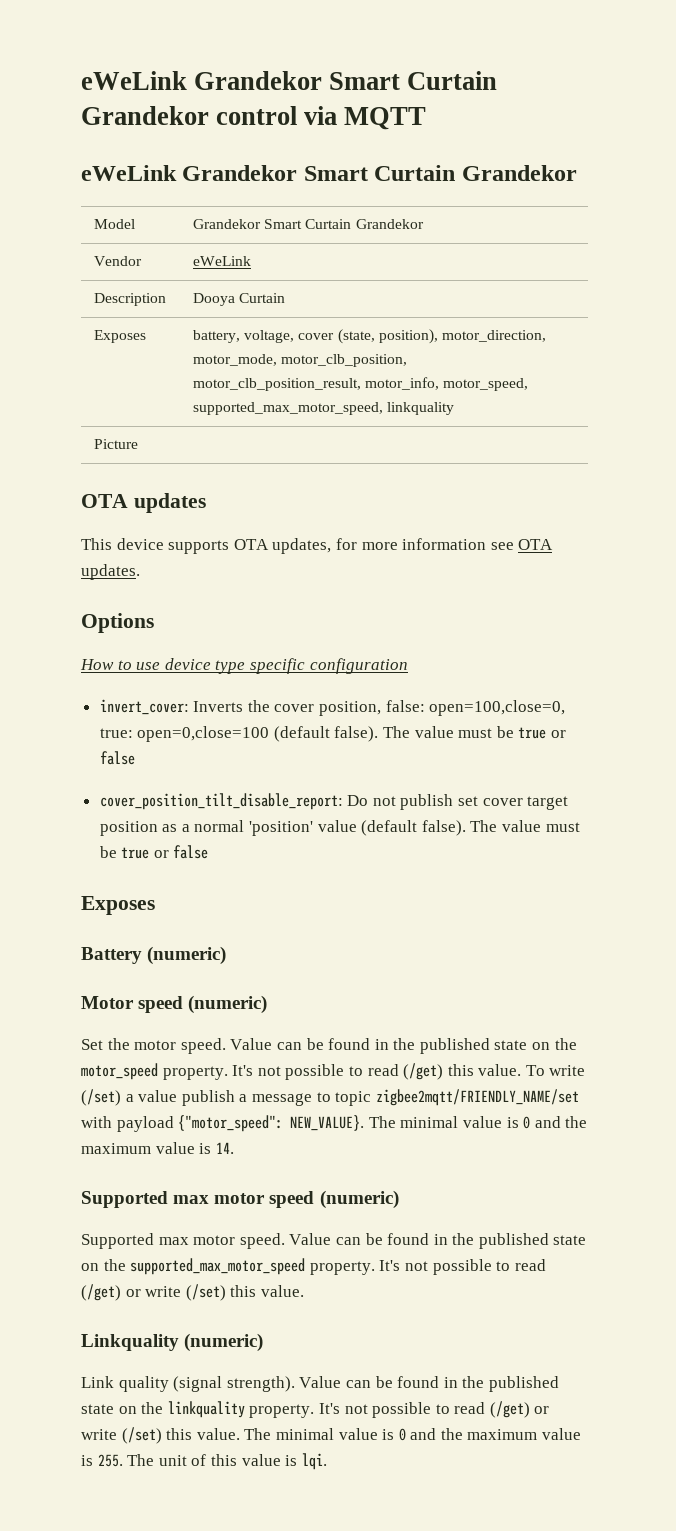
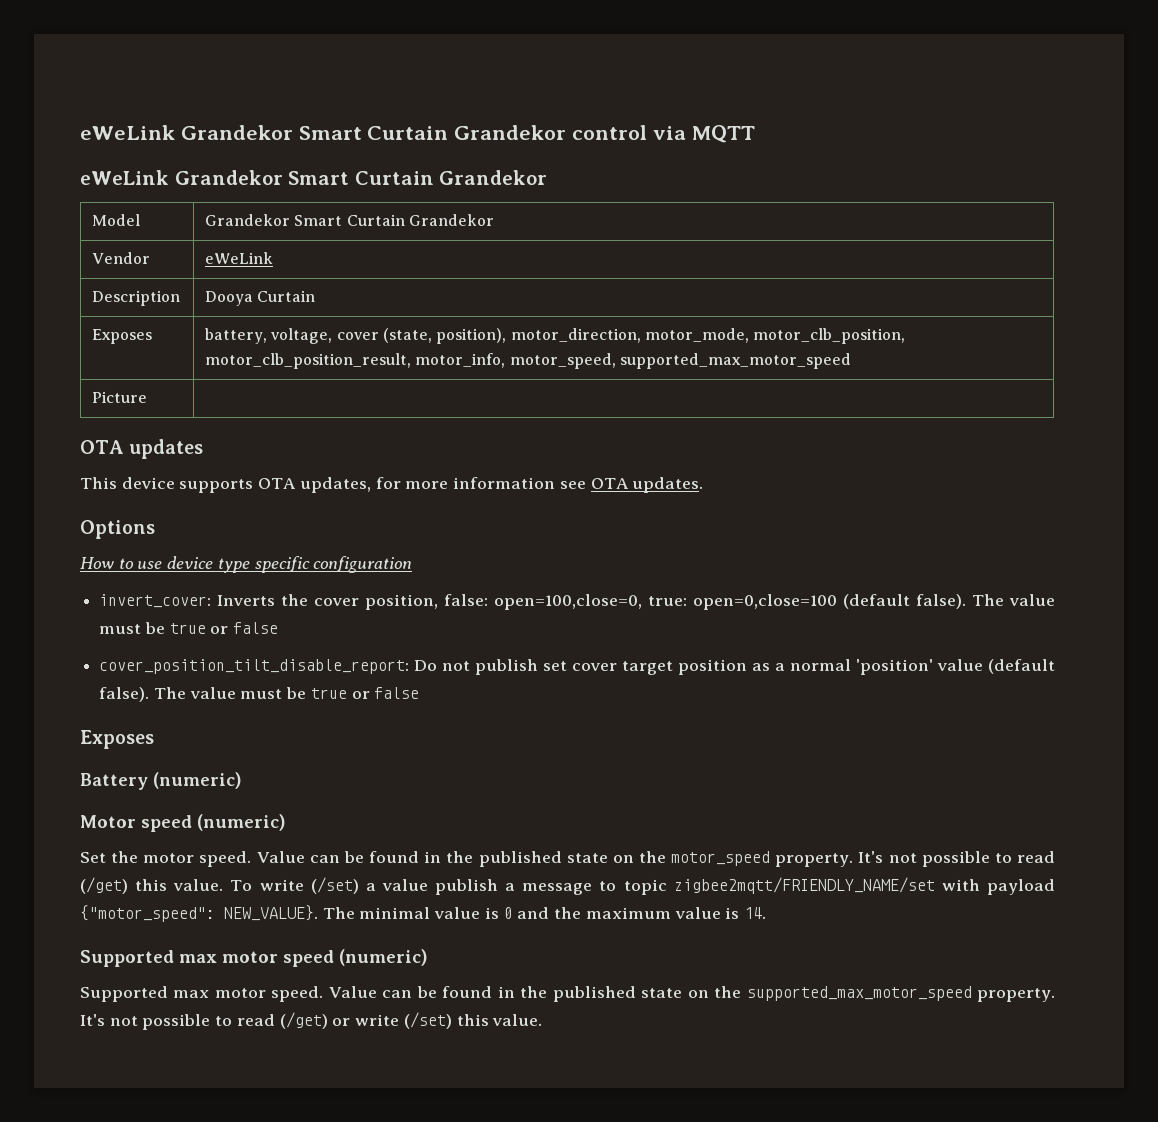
- Exposes | battery, voltage, cover (state, position), motor_direction, motor_mode, motor_clb_position, motor_clb_position_result, motor_info, motor_speed, supported_max_motor_speed, linkquality
+ Exposes | battery, voltage, cover (state, position), motor_direction, motor_mode, motor_clb_position, motor_clb_position_result, motor_info, motor_speed, supported_max_motor_speed
- Linkquality (numeric)
- Link quality (signal strength). Value can be found in the published state on the linkquality property. It's not possible to read (/get) or write (/set) this value. The minimal value is 0 and the maximum value is 255. The unit of this value is lqi.

